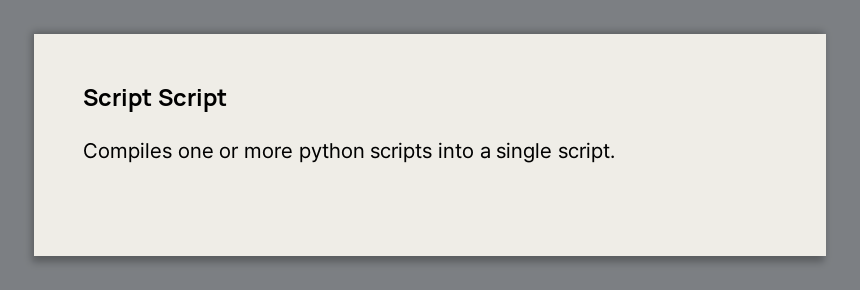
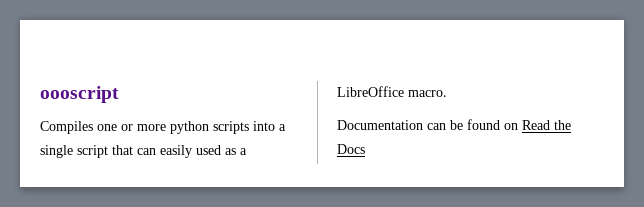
- Script Script
+ oooscript
- Compiles one or more python scripts into a single script.
+ Compiles one or more python scripts into a single script that can easily used as a LibreOffice macro.
+ Documentation can be found on Read the Docs

